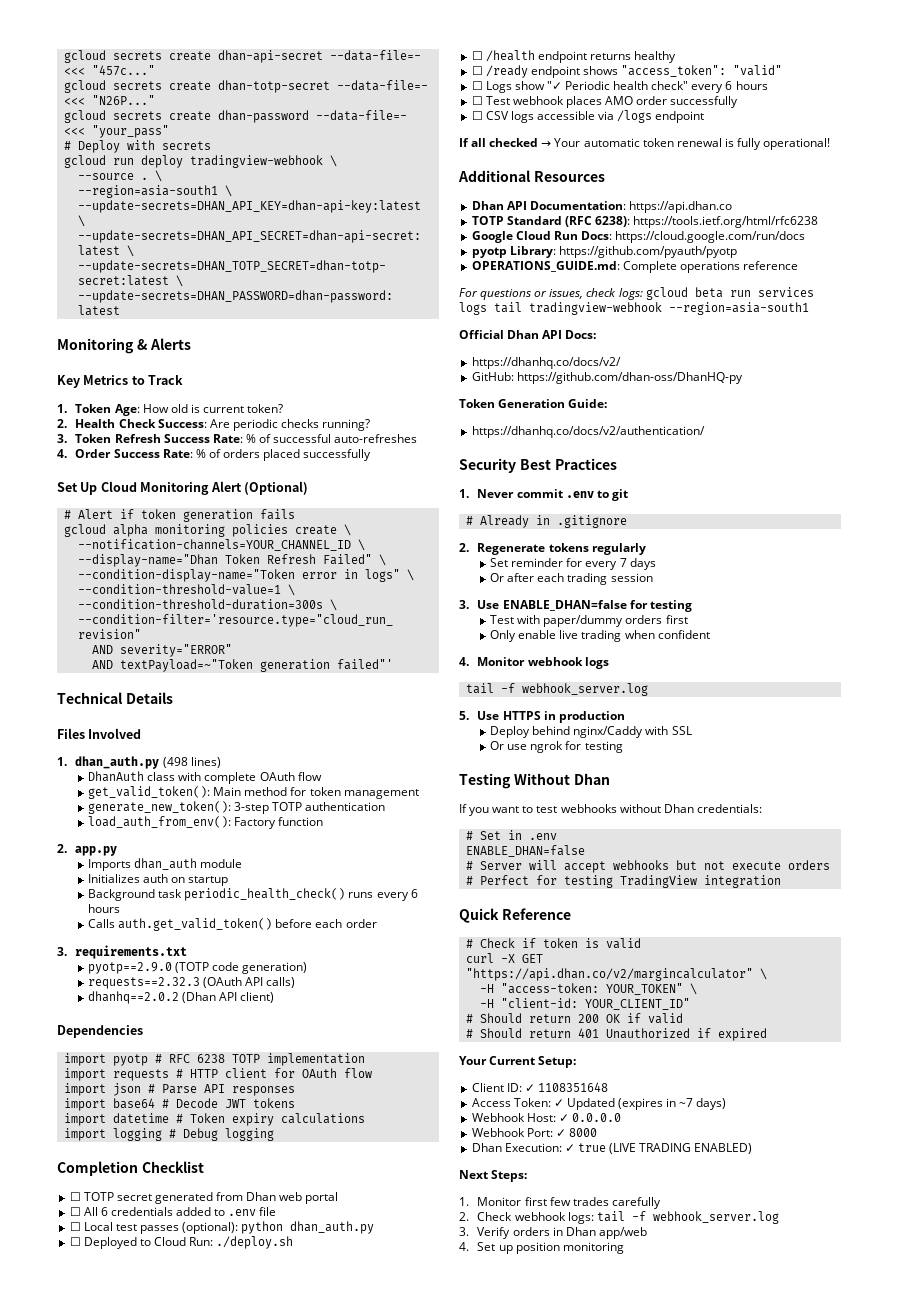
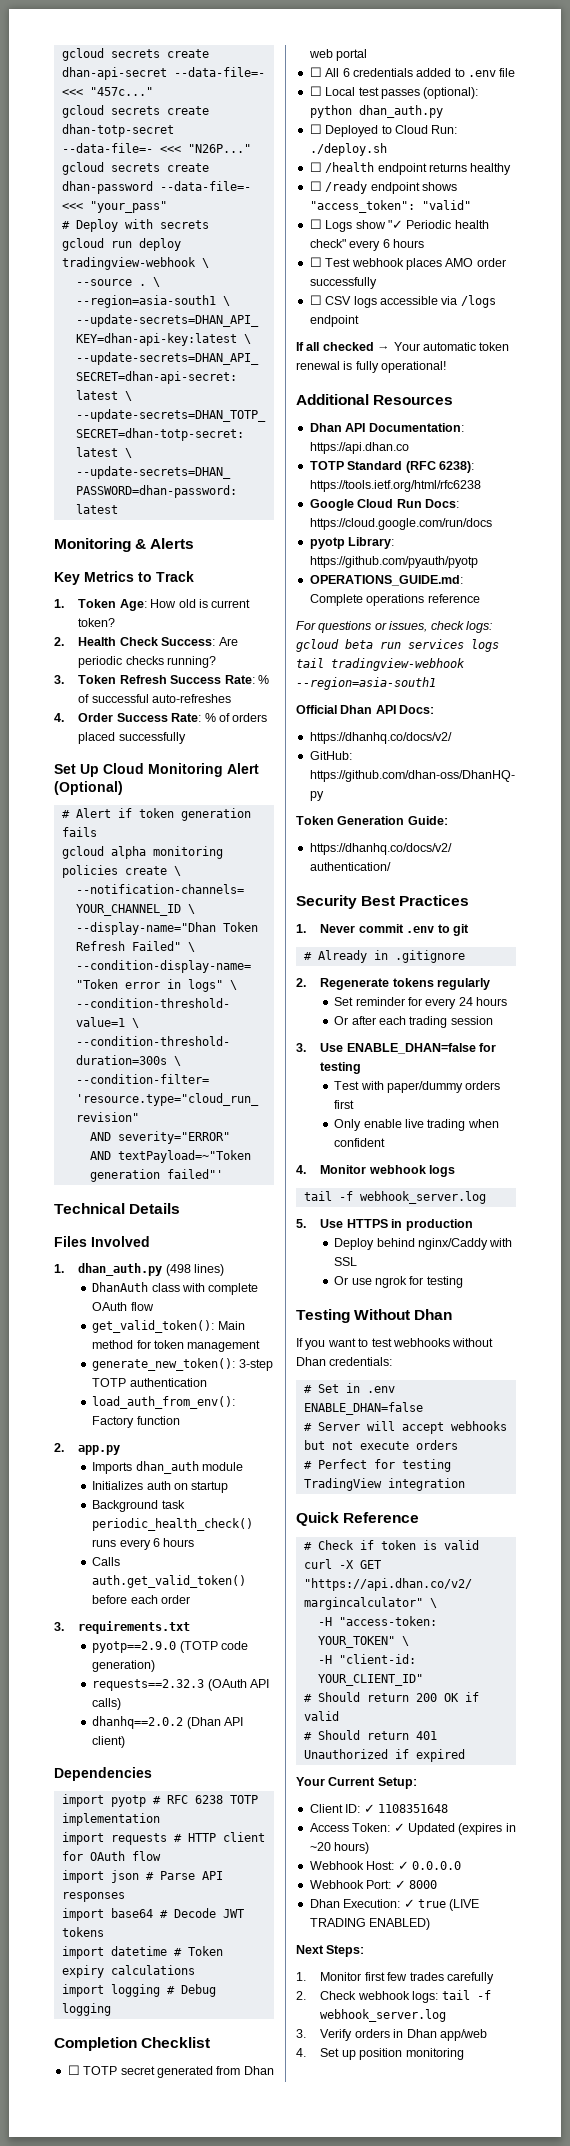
- Set reminder for every 7 days
+ Set reminder for every 24 hours
- Access Token: ✓ Updated (expires in ~7 days)
+ Access Token: ✓ Updated (expires in ~20 hours)

